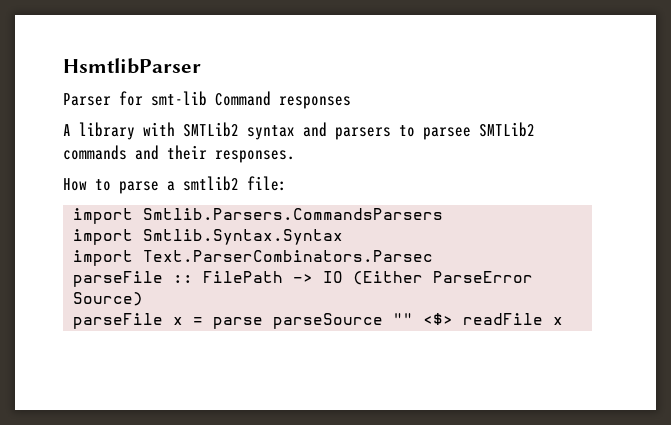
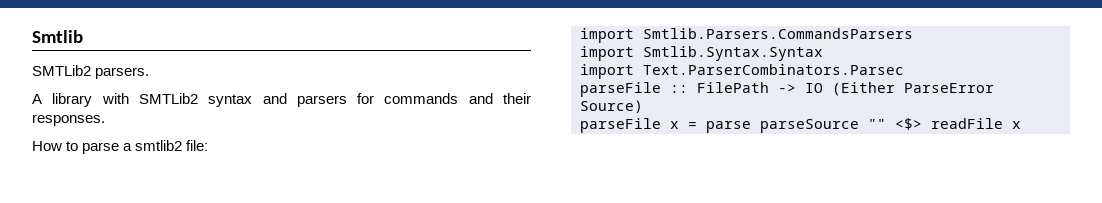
- HsmtlibParser
- Parser for smt-lib Command responses
+ Smtlib
+ SMTLib2 parsers.
- A library with SMTLib2 syntax and parsers to parsee SMTLib2 commands and their responses.
+ A library with SMTLib2 syntax and parsers for commands and their responses.

